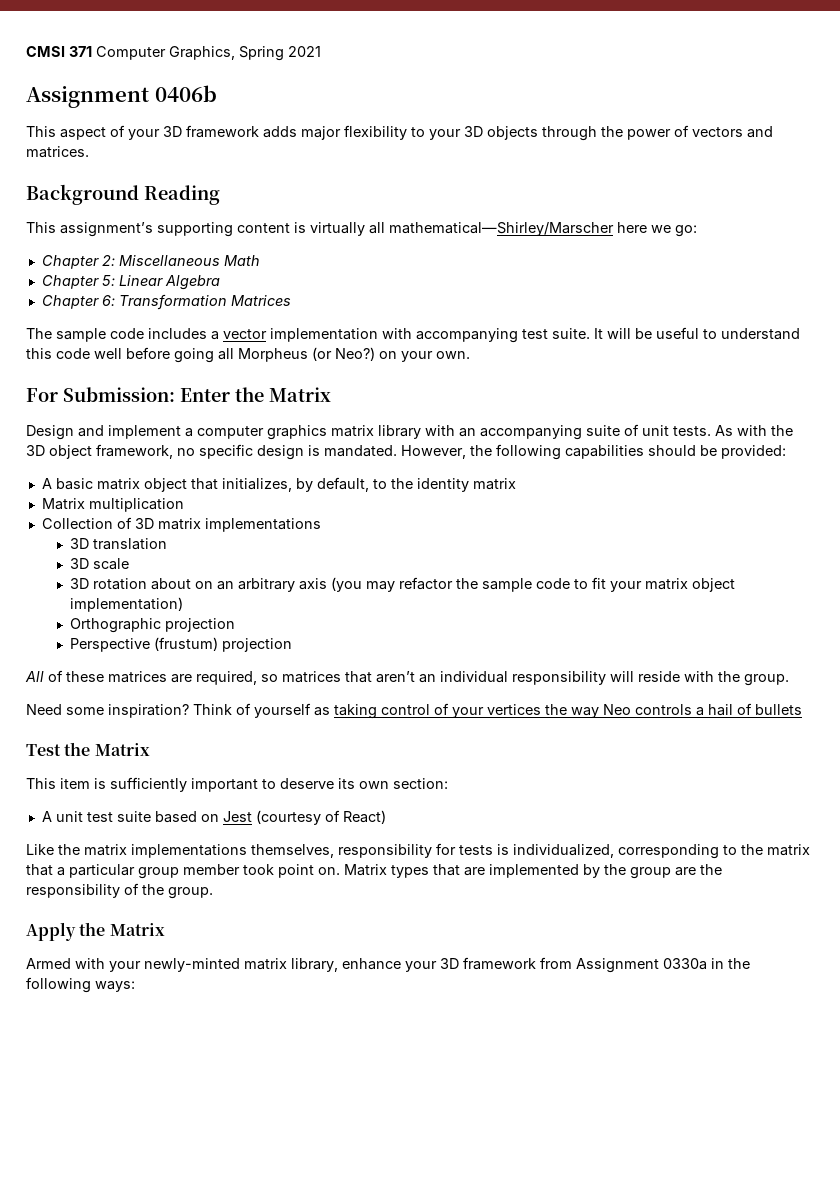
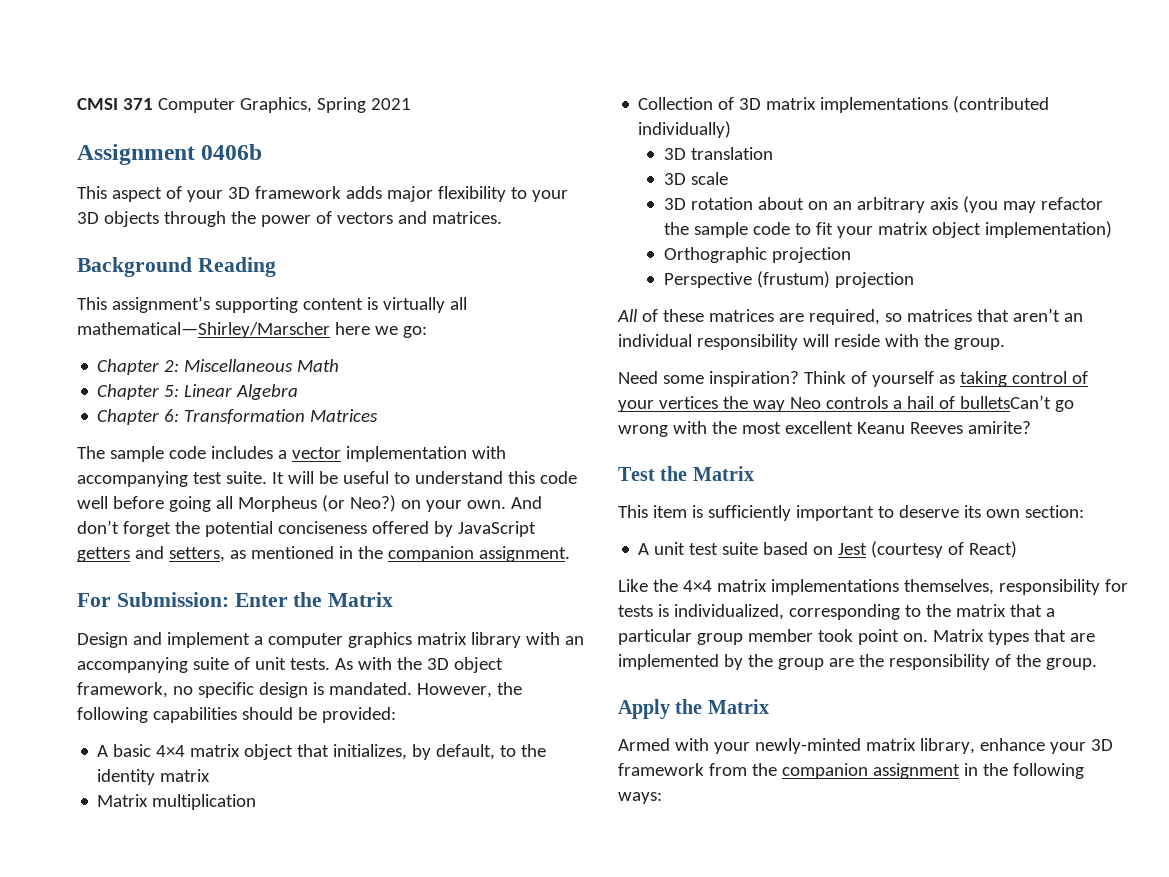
+ And don’t forget the potential conciseness offered by JavaScript getters and setters, as mentioned in the companion assignment.
- A basic matrix object that initializes, by default, to the identity matrix
+ A basic 4×4 matrix object that initializes, by default, to the identity matrix
- Collection of 3D matrix implementations
+ Collection of 3D matrix implementations (contributed individually)
- Think of yourself as taking control of your vertices the way Neo controls a hail of bullets
+ Think of yourself as taking control of your vertices the way Neo controls a hail of bulletsCan’t go wrong with the most excellent Keanu Reeves amirite?
- Like the matrix implementations themselves, responsibility for tests is individualized, corresponding to the matrix that a particular group member took point on.
+ Like the 4×4 matrix implementations themselves, responsibility for tests is individualized, corresponding to the matrix that a particular group member took point on.
- Armed with your newly-minted matrix library, enhance your 3D framework from Assignment 0330a in the following ways:
+ Armed with your newly-minted matrix library, enhance your 3D framework from the companion assignment in the following ways:

